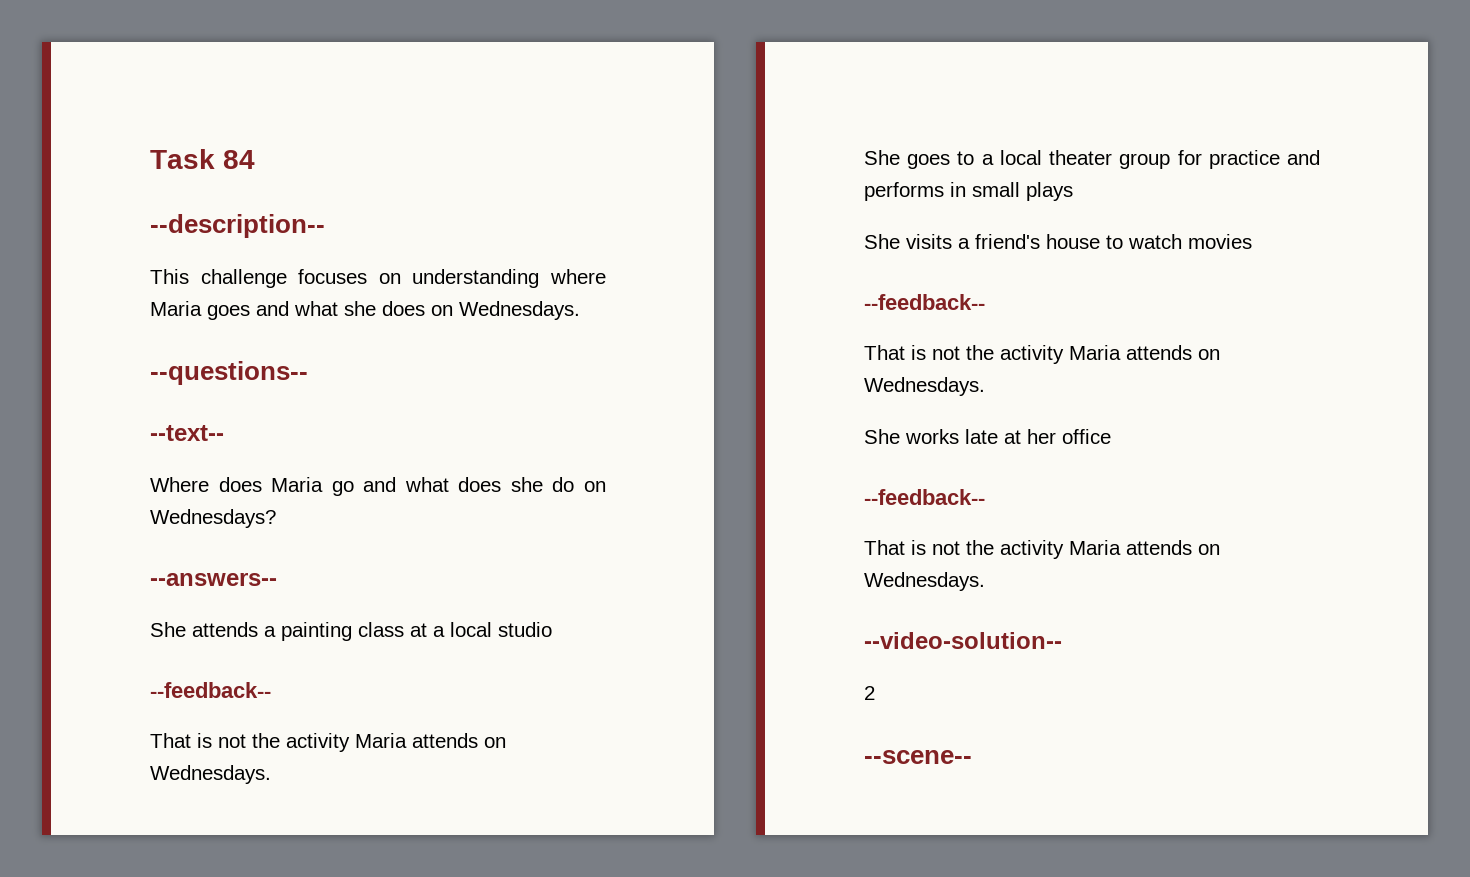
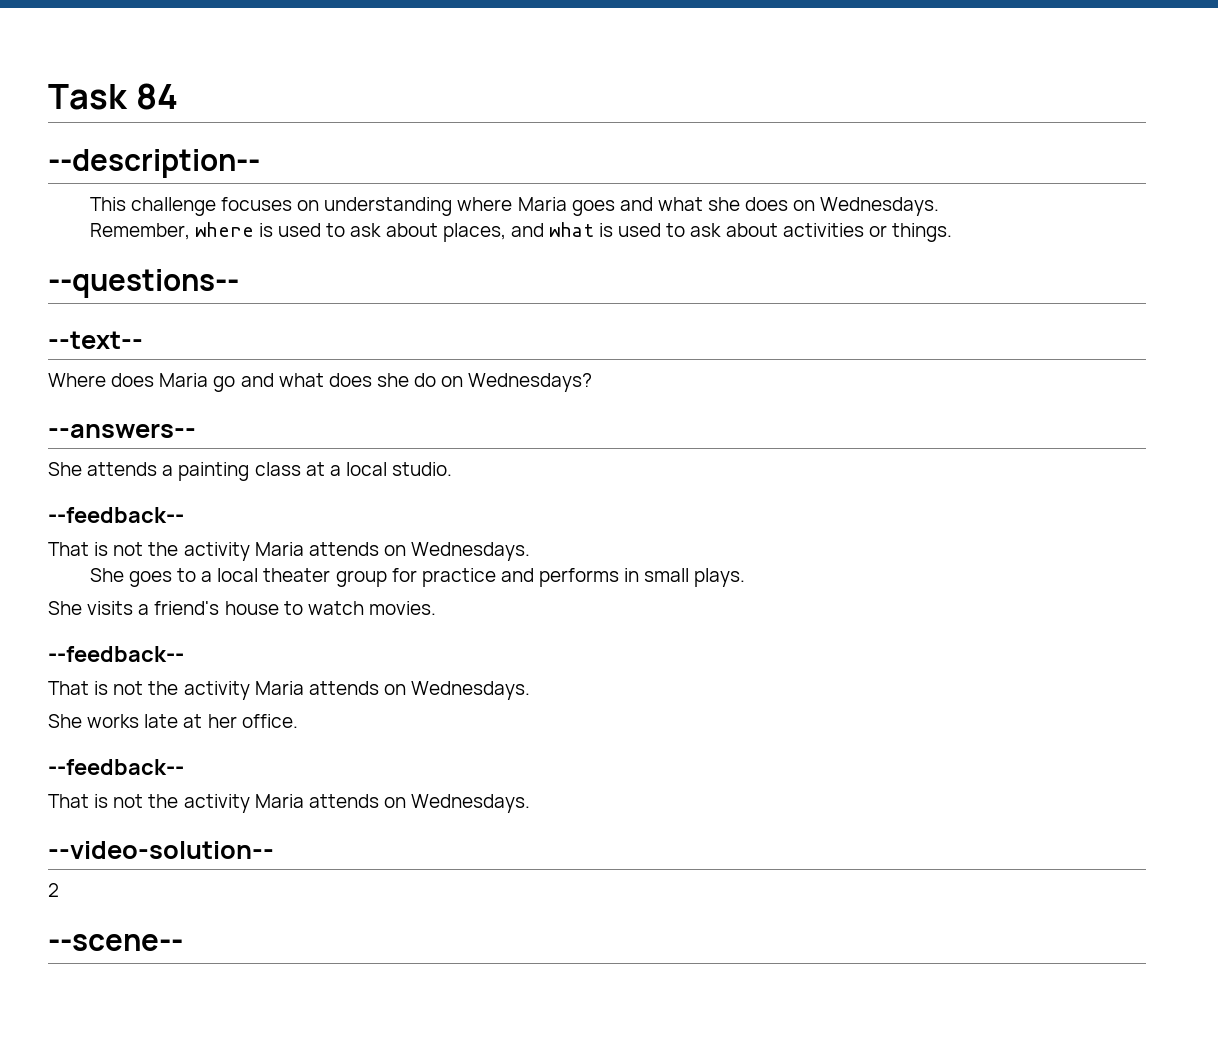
+ Remember, where is used to ask about places, and what is used to ask about activities or things.
- She attends a painting class at a local studio
+ She attends a painting class at a local studio.
- She goes to a local theater group for practice and performs in small plays
+ She goes to a local theater group for practice and performs in small plays.
- She visits a friend's house to watch movies
+ She visits a friend's house to watch movies.
- She works late at her office
+ She works late at her office.

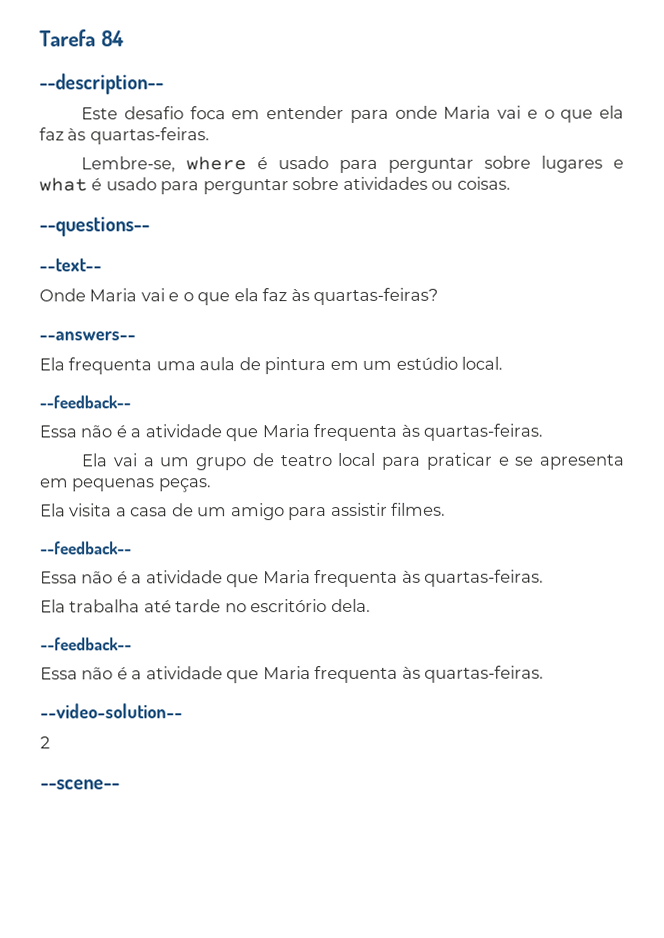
- Task 84
+ Tarefa 84
- This challenge focuses on understanding where Maria goes and what she does on Wednesdays.
- Remember, where is used to ask about places, and what is used to ask about activities or things.
+ Este desafio foca em entender para onde Maria vai e o que ela faz às quartas-feiras.
+ Lembre-se, where é usado para perguntar sobre lugares e what é usado para perguntar sobre atividades ou coisas.
  --questions--
  --text--
- Where does Maria go and what does she do on Wednesdays?
+ Onde Maria vai e o que ela faz às quartas-feiras?
  --answers--
- She attends a painting class at a local studio.
+ Ela frequenta uma aula de pintura em um estúdio local.
  --feedback--
- That is not the activity Maria attends on Wednesdays.
- She goes to a local theater group for practice and performs in small plays.
- She visits a friend's house to watch movies.
+ Essa não é a atividade que Maria frequenta às quartas-feiras.
+ Ela vai a um grupo de teatro local para praticar e se apresenta em pequenas peças.
+ Ela visita a casa de um amigo para assistir filmes.
  --feedback--
- That is not the activity Maria attends on Wednesdays.
- She works late at her office.
+ Essa não é a atividade que Maria frequenta às quartas-feiras.
+ Ela trabalha até tarde no escritório dela.
  --feedback--
- That is not the activity Maria attends on Wednesdays.
+ Essa não é a atividade que Maria frequenta às quartas-feiras.

